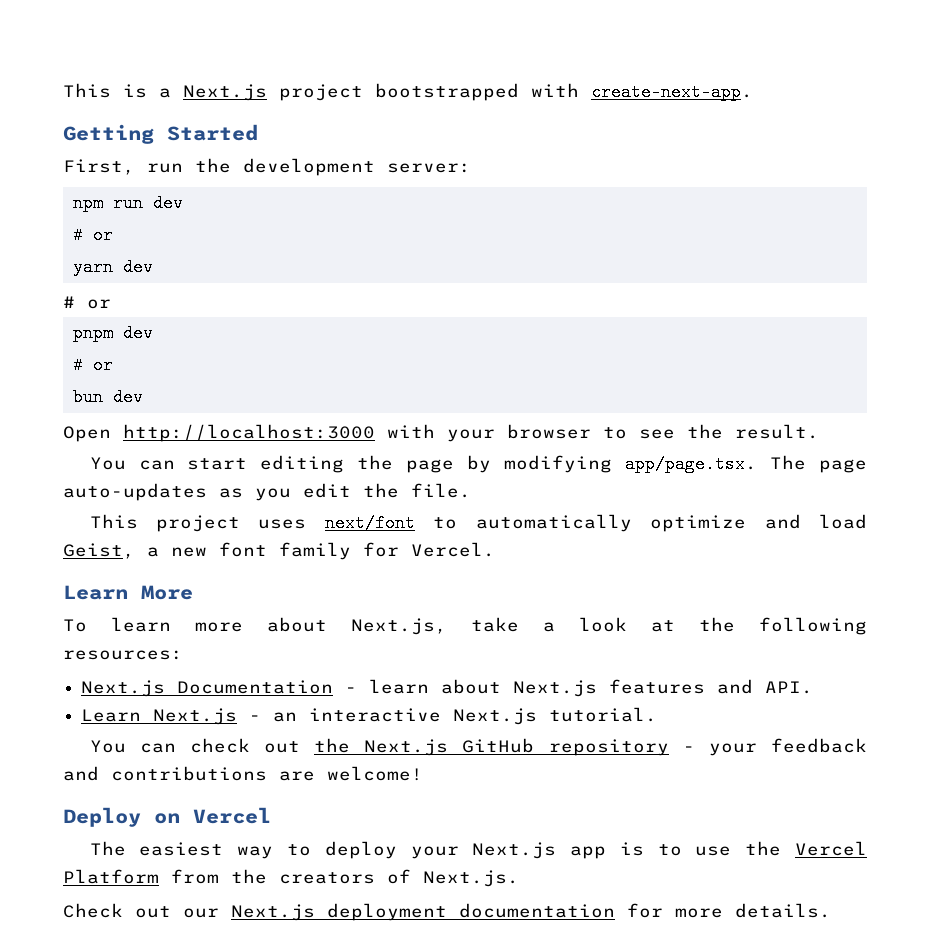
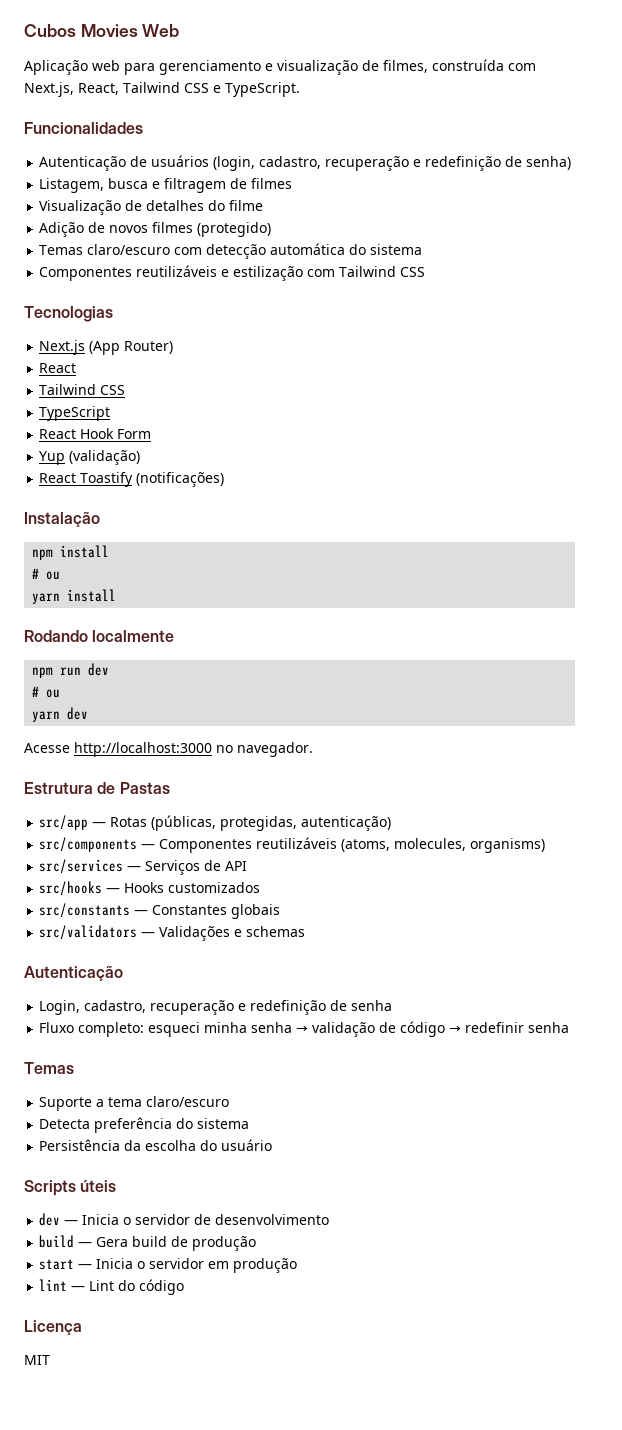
- This is a Next.js project bootstrapped with create-next-app.
- Getting Started
- First, run the development server:
+ Cubos Movies Web
+ Aplicação web para gerenciamento e visualização de filmes, construída com Next.js, React, Tailwind CSS e TypeScript.
+ Funcionalidades
+ Autenticação de usuários (login, cadastro, recuperação e redefinição de senha)
+ Listagem, busca e filtragem de filmes
+ Visualização de detalhes do filme
+ Adição de novos filmes (protegido)
+ Temas claro/escuro com detecção automática do sistema
+ Componentes reutilizáveis e estilização com Tailwind CSS
+ Tecnologias
+ Next.js (App Router)
+ React
+ Tailwind CSS
+ TypeScript
+ React Hook Form
+ Yup (validação)
+ React Toastify (notificações)
+ Instalação
+ npm install
+ # ou
+ yarn install
+ Rodando localmente
  npm run dev
- # or
+ # ou
  yarn dev
- # or
- pnpm dev
- # or
- bun dev
- Open http://localhost:3000 with your browser to see the result.
- You can start editing the page by modifying app/page.tsx. The page auto-updates as you edit the file.
- This project uses next/font to automatically optimize and load Geist, a new font family for Vercel.
- Learn More
- To learn more about Next.js, take a look at the following resources:
- Next.js Documentation - learn about Next.js features and API.
- Learn Next.js - an interactive Next.js tutorial.
- You can check out the Next.js GitHub repository - your feedback and contributions are welcome!
- Deploy on Vercel
- The easiest way to deploy your Next.js app is to use the Vercel Platform from the creators of Next.js.
- Check out our Next.js deployment documentation for more details.
+ Acesse http://localhost:3000 no navegador.
+ Estrutura de Pastas
+ src/app — Rotas (públicas, protegidas, autenticação)
+ src/components — Componentes reutilizáveis (atoms, molecules, organisms)
+ src/services — Serviços de API
+ src/hooks — Hooks customizados
+ src/constants — Constantes globais
+ src/validators — Validações e schemas
+ Autenticação
+ Login, cadastro, recuperação e redefinição de senha
+ Fluxo completo: esqueci minha senha → validação de código → redefinir senha
+ Temas
+ Suporte a tema claro/escuro
+ Detecta preferência do sistema
+ Persistência da escolha do usuário
+ Scripts úteis
+ dev — Inicia o servidor de desenvolvimento
+ build — Gera build de produção
+ start — Inicia o servidor em produção
+ lint — Lint do código
+ Licença
+ MIT

